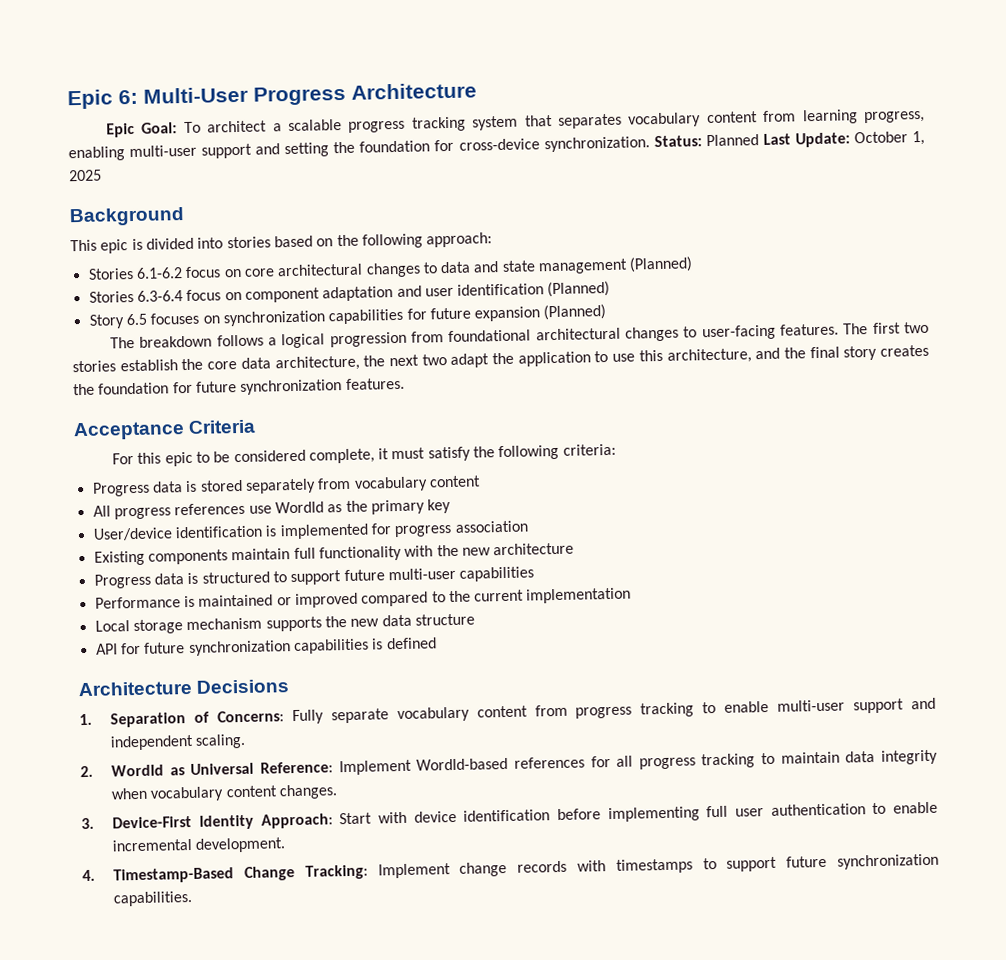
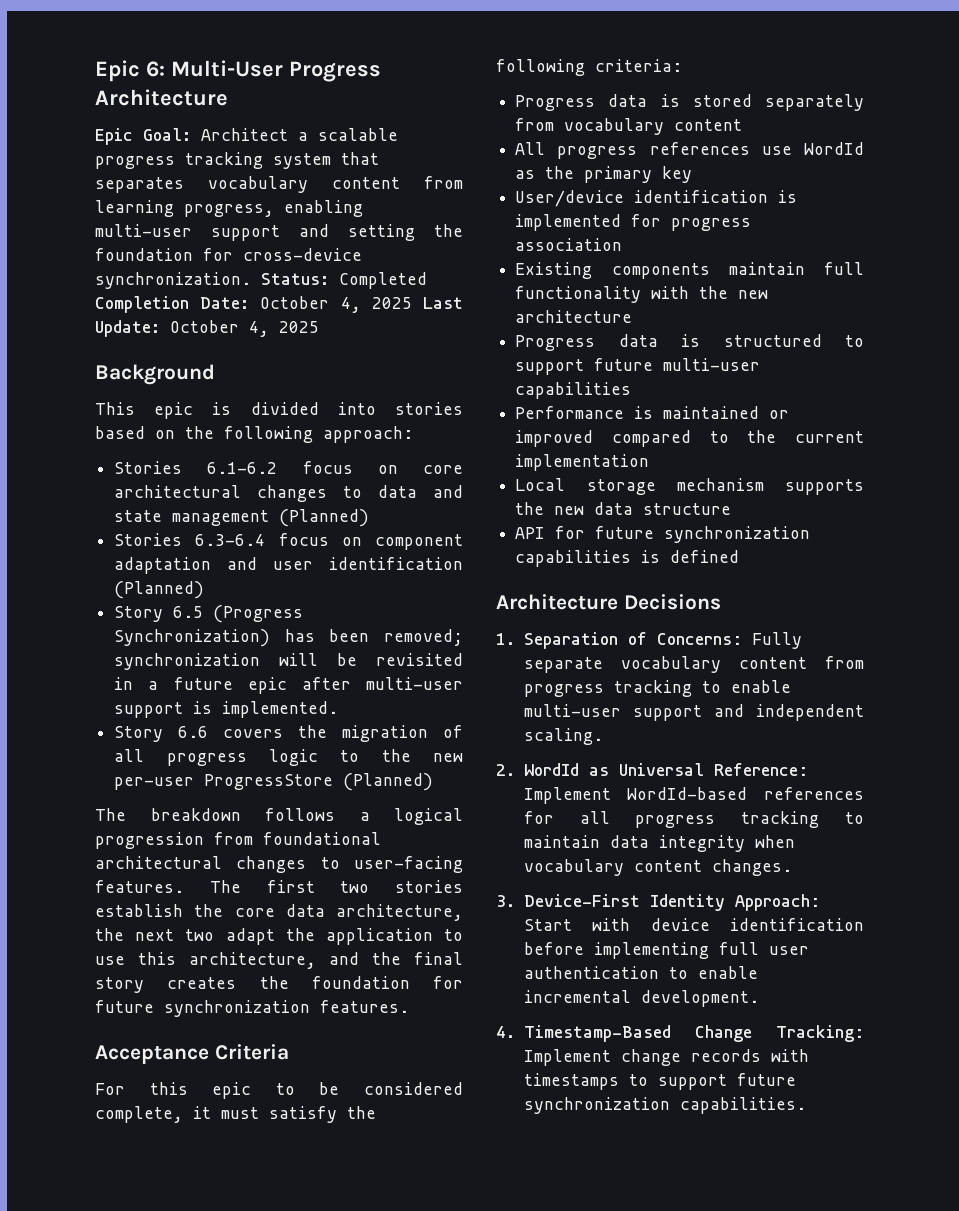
- Epic Goal: To architect a scalable progress tracking system that separates vocabulary content from learning progress, enabling multi-user support and setting the foundation for cross-device synchronization.
+ Epic Goal: Architect a scalable progress tracking system that separates vocabulary content from learning progress, enabling multi-user support and setting the foundation for cross-device synchronization.
- Status: Planned Last Update: October 1, 2025
+ Status: Completed Completion Date: October 4, 2025 Last Update: October 4, 2025
- Story 6.5 focuses on synchronization capabilities for future expansion (Planned)
+ Story 6.5 (Progress Synchronization) has been removed; synchronization will be revisited in a future epic after multi-user support is implemented.
+ Story 6.6 covers the migration of all progress logic to the new per-user ProgressStore (Planned)

